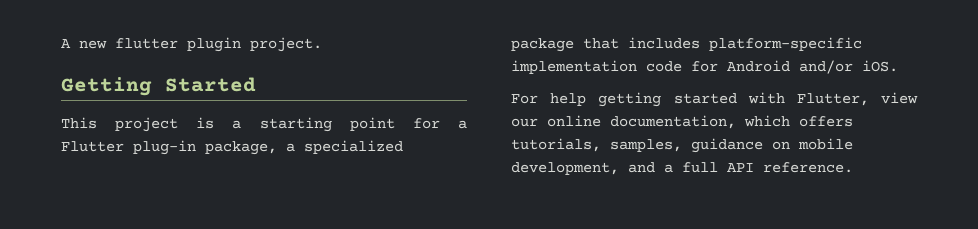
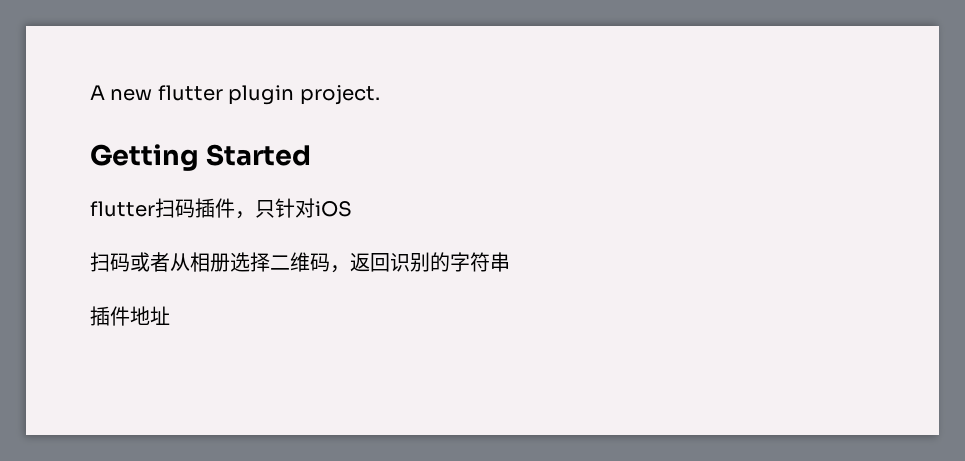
- This project is a starting point for a Flutter plug-in package, a specialized package that includes platform-specific implementation code for Android and/or iOS.
- For help getting started with Flutter, view our online documentation, which offers tutorials, samples, guidance on mobile development, and a full API reference.
+ flutter扫码插件，只针对iOS
+ 扫码或者从相册选择二维码，返回识别的字符串
+ 插件地址

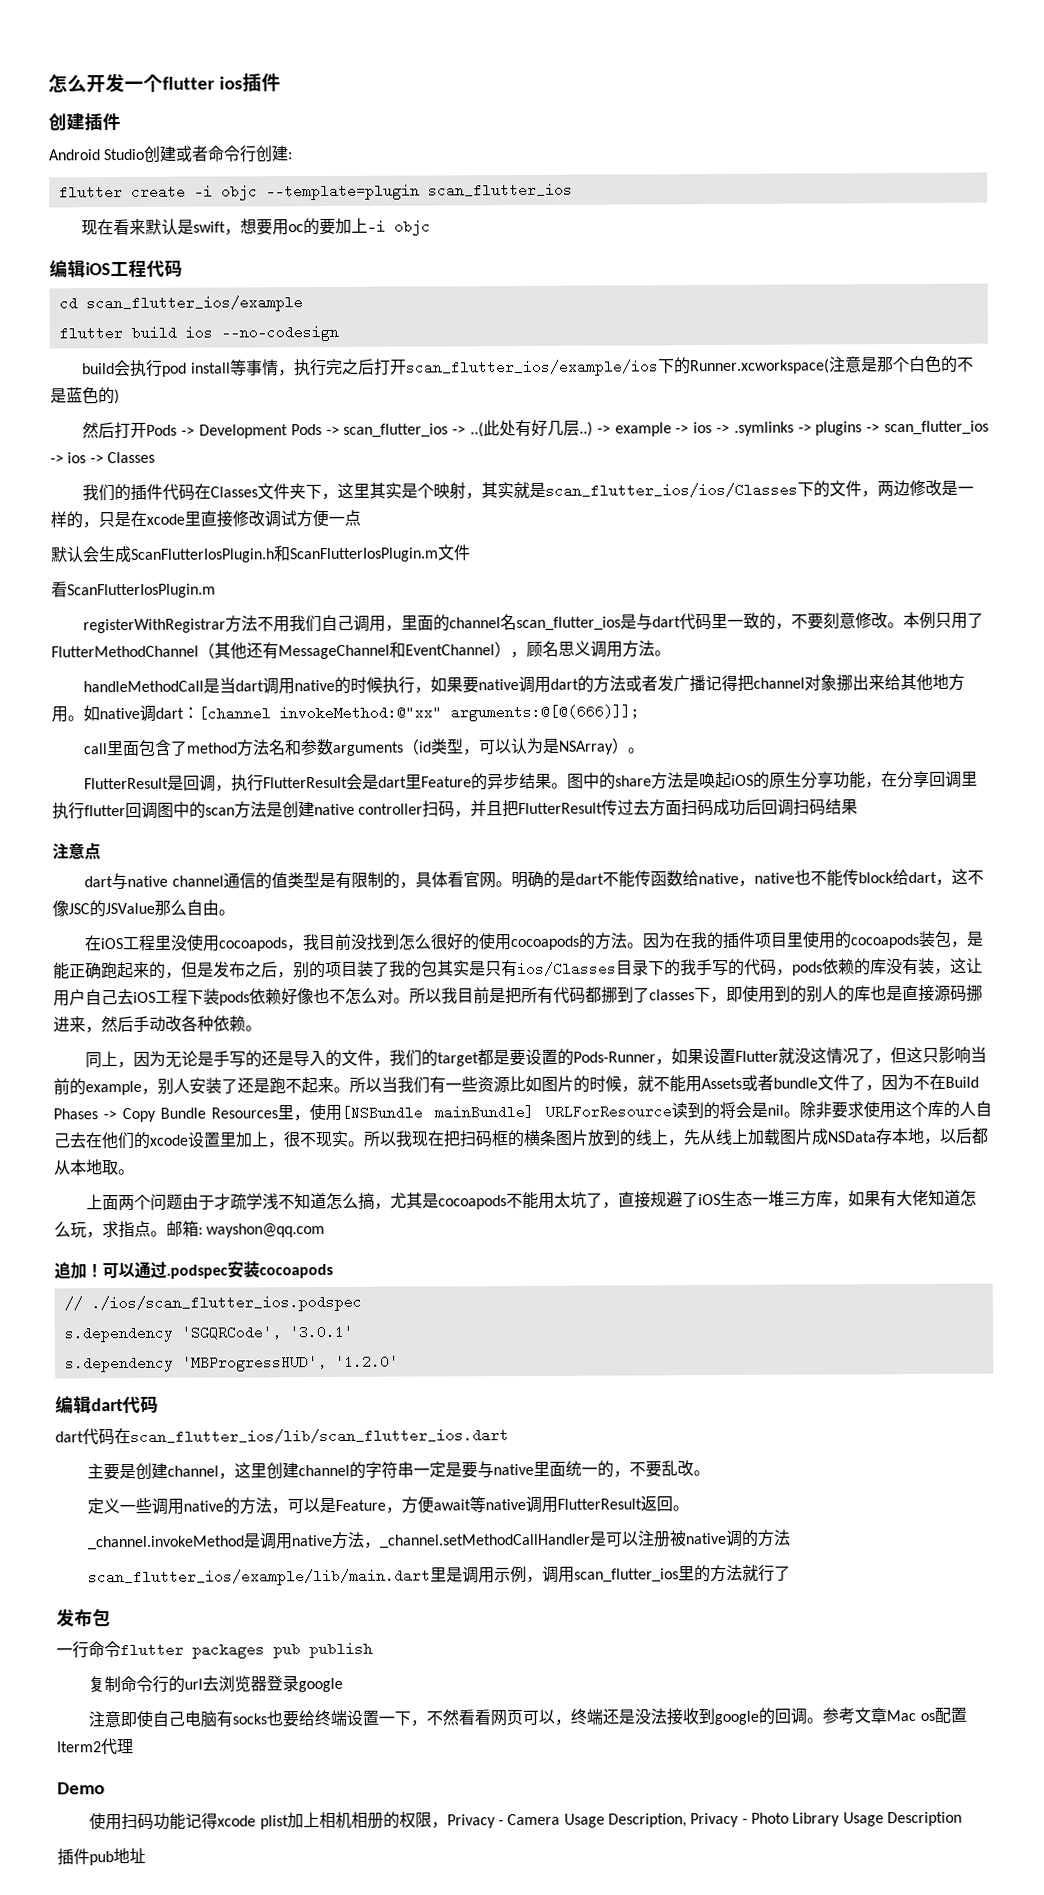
- A new flutter plugin project.
- Getting Started
- flutter扫码插件，只针对iOS
- 扫码或者从相册选择二维码，返回识别的字符串
- 插件地址
+ 怎么开发一个flutter ios插件
+ 创建插件
+ Android Studio创建或者命令行创建:
+ flutter create -i objc --template=plugin scan_flutter_ios
+ 现在看来默认是swift，想要用oc的要加上-i objc
+ 编辑iOS工程代码
+ cd scan_flutter_ios/example
+ flutter build ios --no-codesign
+ build会执行pod install等事情，执行完之后打开scan_flutter_ios/example/ios下的Runner.xcworkspace(注意是那个白色的不是蓝色的)
+ 然后打开Pods -> Development Pods -> scan_flutter_ios -> ..(此处有好几层..) -> example -> ios -> .symlinks -> plugins -> scan_flutter_ios -> ios -> Classes
+ 我们的插件代码在Classes文件夹下，这里其实是个映射，其实就是scan_flutter_ios/ios/Classes下的文件，两边修改是一样的，只是在xcode里直接修改调试方便一点
+ 默认会生成ScanFlutterIosPlugin.h和ScanFlutterIosPlugin.m文件
+ 看ScanFlutterIosPlugin.m
+ registerWithRegistrar方法不用我们自己调用，里面的channel名scan_flutter_ios是与dart代码里一致的，不要刻意修改。本例只用了FlutterMethodChannel（其他还有MessageChannel和EventChannel），顾名思义调用方法。
+ handleMethodCall是当dart调用native的时候执行，如果要native调用dart的方法或者发广播记得把channel对象挪出来给其他地方用。如native调dart：[channel invokeMethod:@"xx" arguments:@[@(666)]];
+ call里面包含了method方法名和参数arguments（id类型，可以认为是NSArray）。
+ FlutterResult是回调，执行FlutterResult会是dart里Feature的异步结果。图中的share方法是唤起iOS的原生分享功能，在分享回调里执行flutter回调图中的scan方法是创建native controller扫码，并且把FlutterResult传过去方面扫码成功后回调扫码结果
+ 注意点
+ dart与native channel通信的值类型是有限制的，具体看官网。明确的是dart不能传函数给native，native也不能传block给dart，这不像JSC的JSValue那么自由。
+ 在iOS工程里没使用cocoapods，我目前没找到怎么很好的使用cocoapods的方法。因为在我的插件项目里使用的cocoapods装包，是能正确跑起来的，但是发布之后，别的项目装了我的包其实是只有ios/Classes目录下的我手写的代码，pods依赖的库没有装，这让用户自己去iOS工程下装pods依赖好像也不怎么对。所以我目前是把所有代码都挪到了classes下，即使用到的别人的库也是直接源码挪进来，然后手动改各种依赖。
+ 同上，因为无论是手写的还是导入的文件，我们的target都是要设置的Pods-Runner，如果设置Flutter就没这情况了，但这只影响当前的example，别人安装了还是跑不起来。所以当我们有一些资源比如图片的时候，就不能用Assets或者bundle文件了，因为不在Build Phases -> Copy Bundle Resources里，使用[NSBundle mainBundle] URLForResource读到的将会是nil。除非要求使用这个库的人自己去在他们的xcode设置里加上，很不现实。所以我现在把扫码框的横条图片放到的线上，先从线上加载图片成NSData存本地，以后都从本地取。
+ 上面两个问题由于才疏学浅不知道怎么搞，尤其是cocoapods不能用太坑了，直接规避了iOS生态一堆三方库，如果有大佬知道怎么玩，求指点。邮箱: wayshon@qq.com
+ 追加！可以通过.podspec安装cocoapods
+ // ./ios/scan_flutter_ios.podspec
+ s.dependency 'SGQRCode', '3.0.1'
+ s.dependency 'MBProgressHUD', '1.2.0'
+ 编辑dart代码
+ dart代码在scan_flutter_ios/lib/scan_flutter_ios.dart
+ 主要是创建channel，这里创建channel的字符串一定是要与native里面统一的，不要乱改。
+ 定义一些调用native的方法，可以是Feature，方便await等native调用FlutterResult返回。
+ _channel.invokeMethod是调用native方法，_channel.setMethodCallHandler是可以注册被native调的方法
+ scan_flutter_ios/example/lib/main.dart里是调用示例，调用scan_flutter_ios里的方法就行了
+ 发布包
+ 一行命令flutter packages pub publish
+ 复制命令行的url去浏览器登录google
+ 注意即使自己电脑有socks也要给终端设置一下，不然看看网页可以，终端还是没法接收到google的回调。参考文章Mac os配置Iterm2代理
+ Demo
+ 使用扫码功能记得xcode plist加上相机相册的权限，Privacy - Camera Usage Description, Privacy - Photo Library Usage Description
+ 插件pub地址

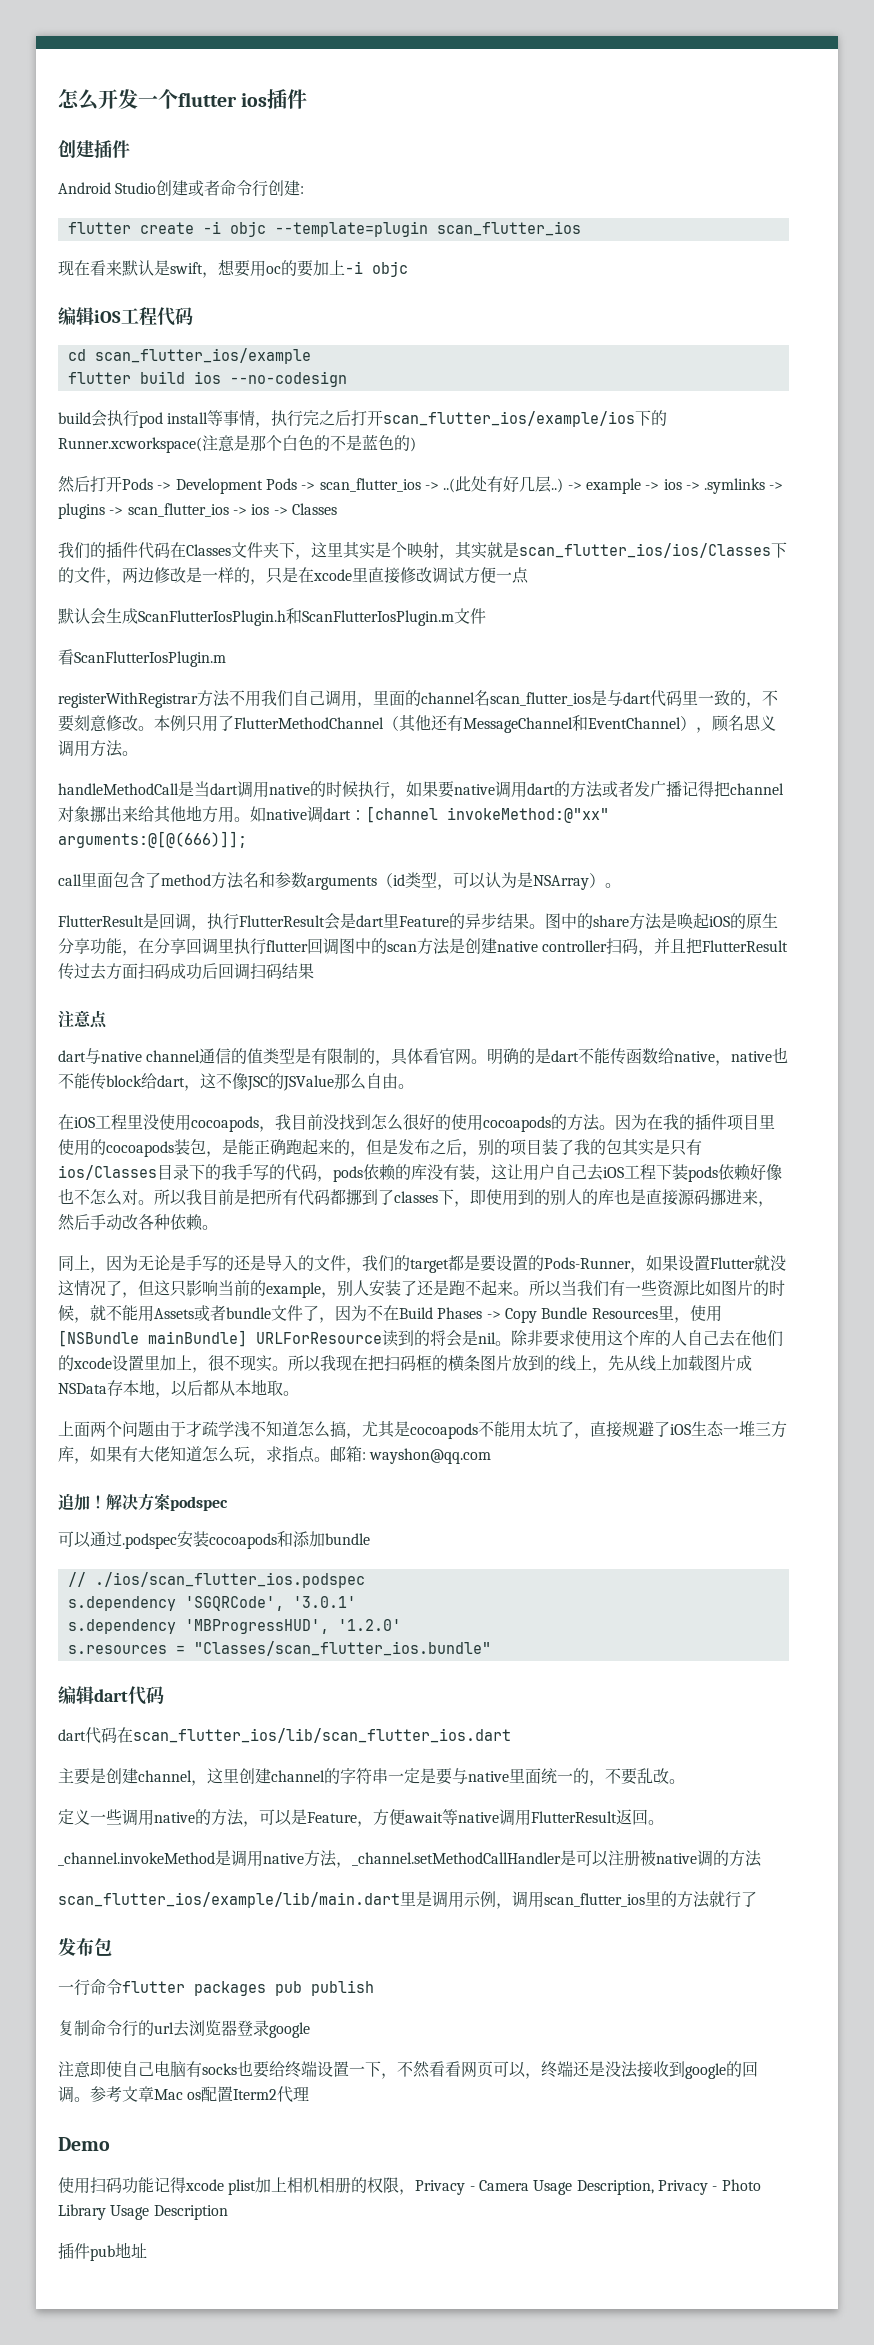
- 追加！可以通过.podspec安装cocoapods
+ 追加！解决方案podspec
+ 可以通过.podspec安装cocoapods和添加bundle
+ s.resources = "Classes/scan_flutter_ios.bundle"

